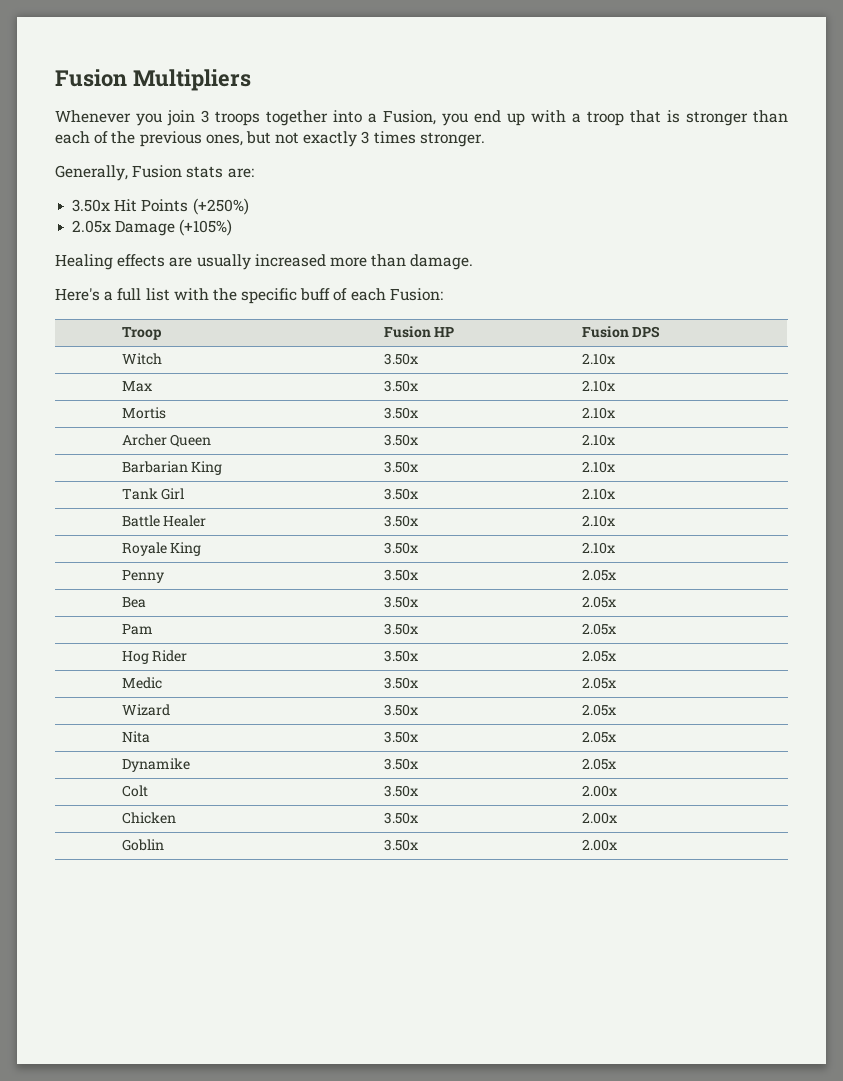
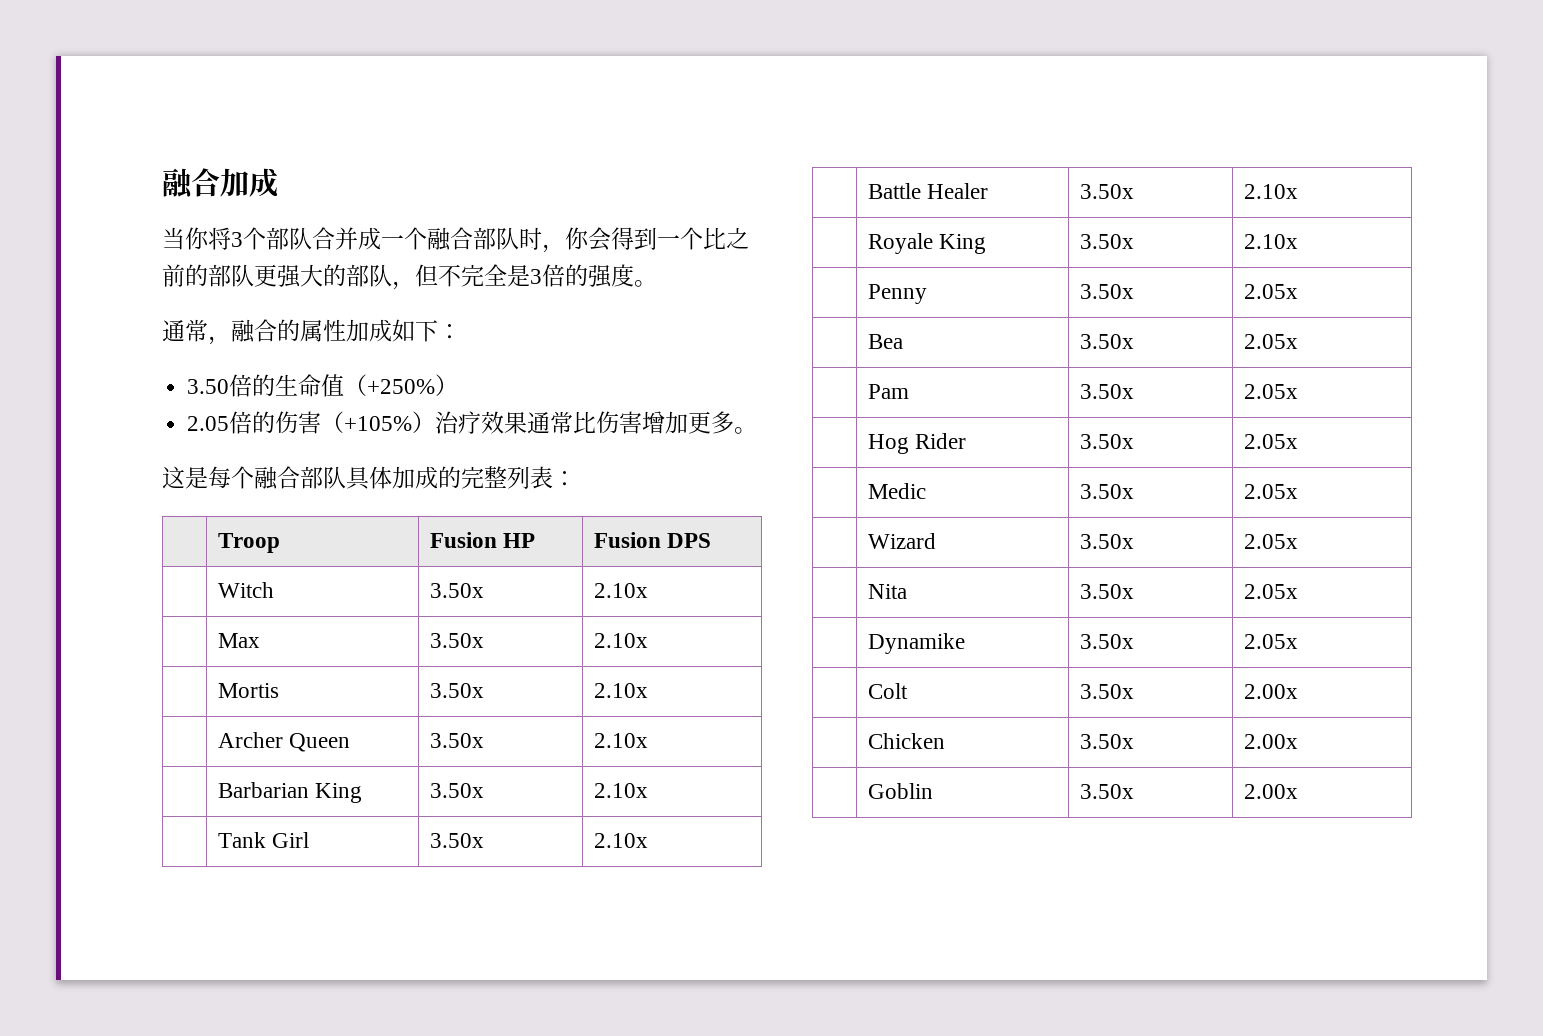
- Fusion Multipliers
- Whenever you join 3 troops together into a Fusion, you end up with a troop that is stronger than each of the previous ones, but not exactly 3 times stronger.
- Generally, Fusion stats are:
- 3.50x Hit Points (+250%)
- 2.05x Damage (+105%)
- Healing effects are usually increased more than damage.
- Here's a full list with the specific buff of each Fusion:
+ 融合加成
+ 当你将3个部队合并成一个融合部队时，你会得到一个比之前的部队更强大的部队，但不完全是3倍的强度。
+ 通常，融合的属性加成如下：
+ 3.50倍的生命值（+250%）
+ 2.05倍的伤害（+105%）治疗效果通常比伤害增加更多。
+ 这是每个融合部队具体加成的完整列表：

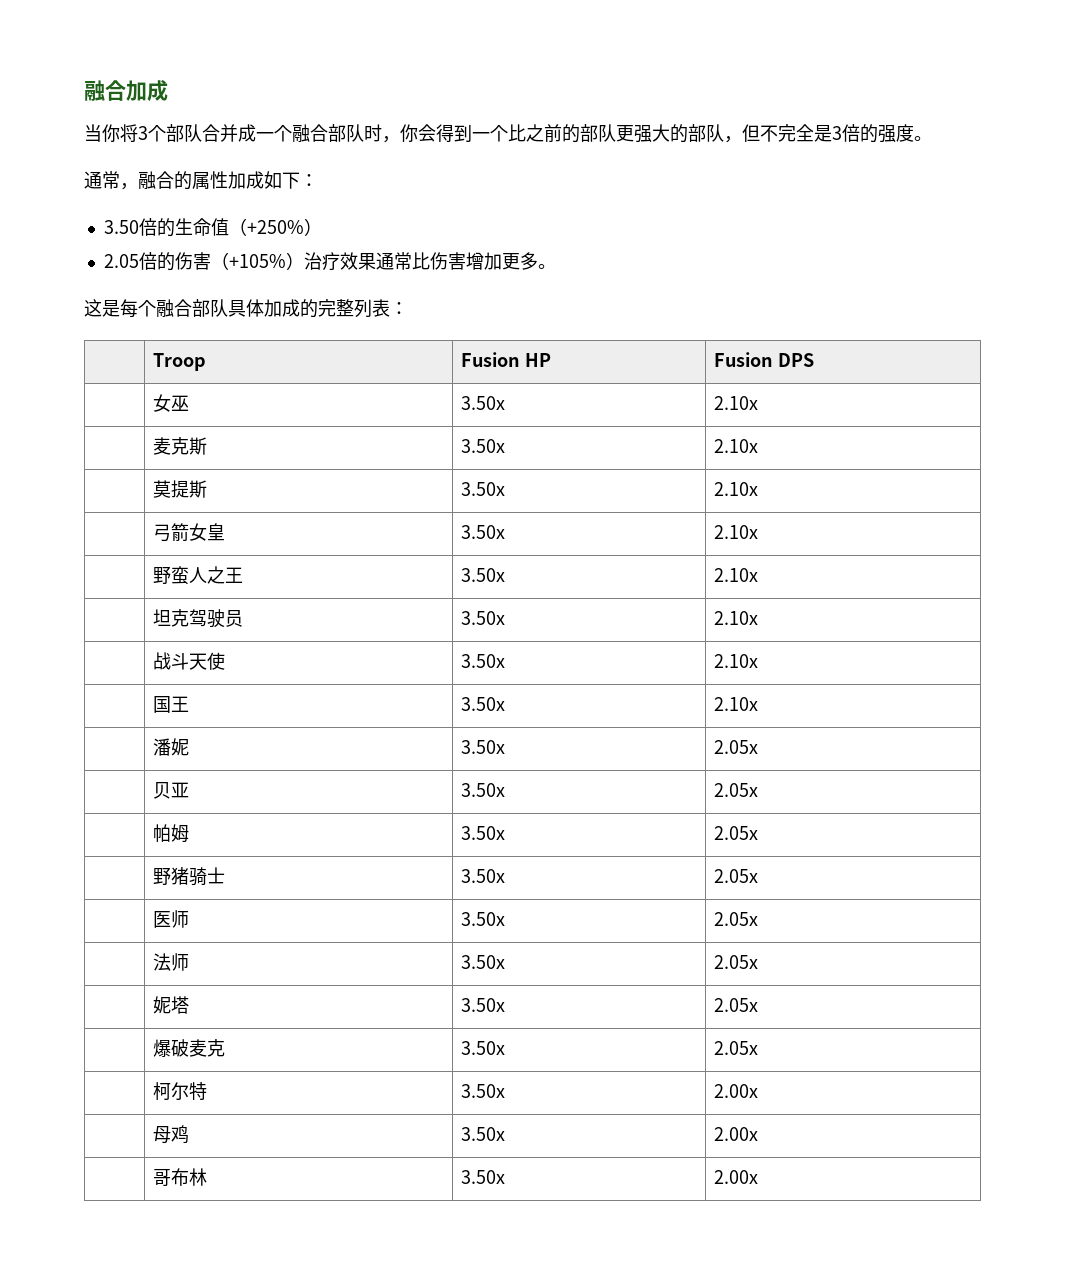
- | Witch | 3.50x | 2.10x
- | Max | 3.50x | 2.10x
- | Mortis | 3.50x | 2.10x
- | Archer Queen | 3.50x | 2.10x
- | Barbarian King | 3.50x | 2.10x
- | Tank Girl | 3.50x | 2.10x
- | Battle Healer | 3.50x | 2.10x
- | Royale King | 3.50x | 2.10x
- | Penny | 3.50x | 2.05x
- | Bea | 3.50x | 2.05x
- | Pam | 3.50x | 2.05x
- | Hog Rider | 3.50x | 2.05x
- | Medic | 3.50x | 2.05x
- | Wizard | 3.50x | 2.05x
- | Nita | 3.50x | 2.05x
- | Dynamike | 3.50x | 2.05x
- | Colt | 3.50x | 2.00x
- | Chicken | 3.50x | 2.00x
- | Goblin | 3.50x | 2.00x
+ | 女巫 | 3.50x | 2.10x
+ | 麦克斯 | 3.50x | 2.10x
+ | 莫提斯 | 3.50x | 2.10x
+ | 弓箭女皇 | 3.50x | 2.10x
+ | 野蛮人之王 | 3.50x | 2.10x
+ | 坦克驾驶员 | 3.50x | 2.10x
+ | 战斗天使 | 3.50x | 2.10x
+ | 国王 | 3.50x | 2.10x
+ | 潘妮 | 3.50x | 2.05x
+ | 贝亚 | 3.50x | 2.05x
+ | 帕姆 | 3.50x | 2.05x
+ | 野猪骑士 | 3.50x | 2.05x
+ | 医师 | 3.50x | 2.05x
+ | 法师 | 3.50x | 2.05x
+ | 妮塔 | 3.50x | 2.05x
+ | 爆破麦克 | 3.50x | 2.05x
+ | 柯尔特 | 3.50x | 2.00x
+ | 母鸡 | 3.50x | 2.00x
+ | 哥布林 | 3.50x | 2.00x

